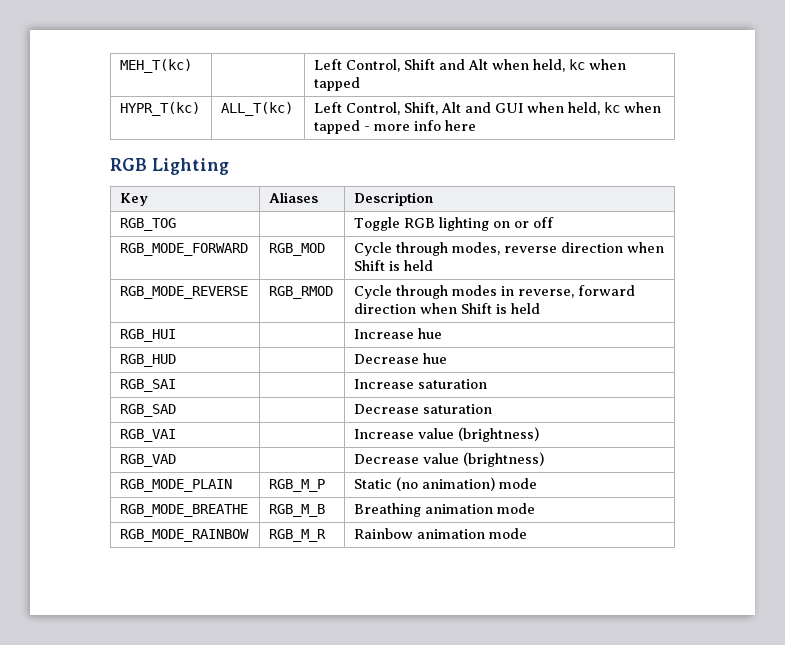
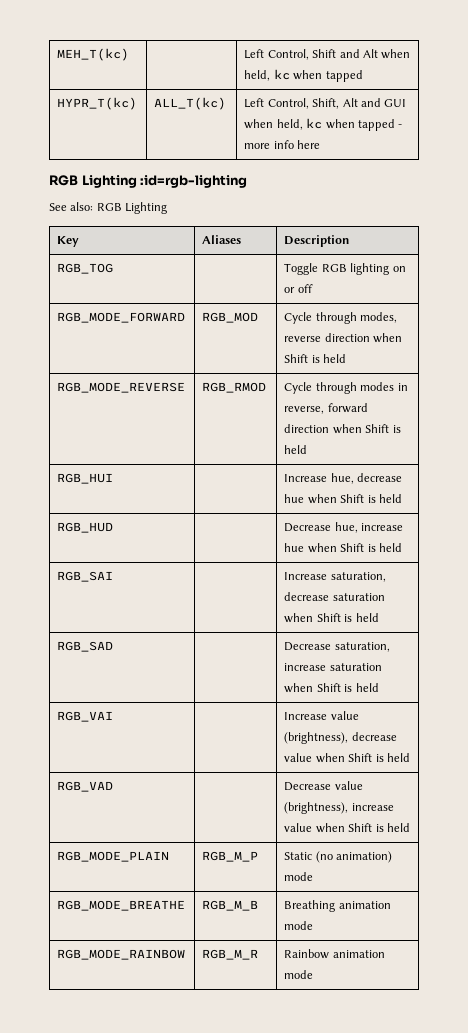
- RGB Lighting
+ RGB Lighting :id=rgb-lighting
+ See also: RGB Lighting
- RGB_HUI | | Increase hue
+ RGB_HUI | | Increase hue, decrease hue when Shift is held
- RGB_HUD | | Decrease hue
+ RGB_HUD | | Decrease hue, increase hue when Shift is held
- RGB_SAI | | Increase saturation
+ RGB_SAI | | Increase saturation, decrease saturation when Shift is held
- RGB_SAD | | Decrease saturation
+ RGB_SAD | | Decrease saturation, increase saturation when Shift is held
- RGB_VAI | | Increase value (brightness)
- RGB_VAD | | Decrease value (brightness)
+ RGB_VAI | | Increase value (brightness), decrease value when Shift is held
+ RGB_VAD | | Decrease value (brightness), increase value when Shift is held

